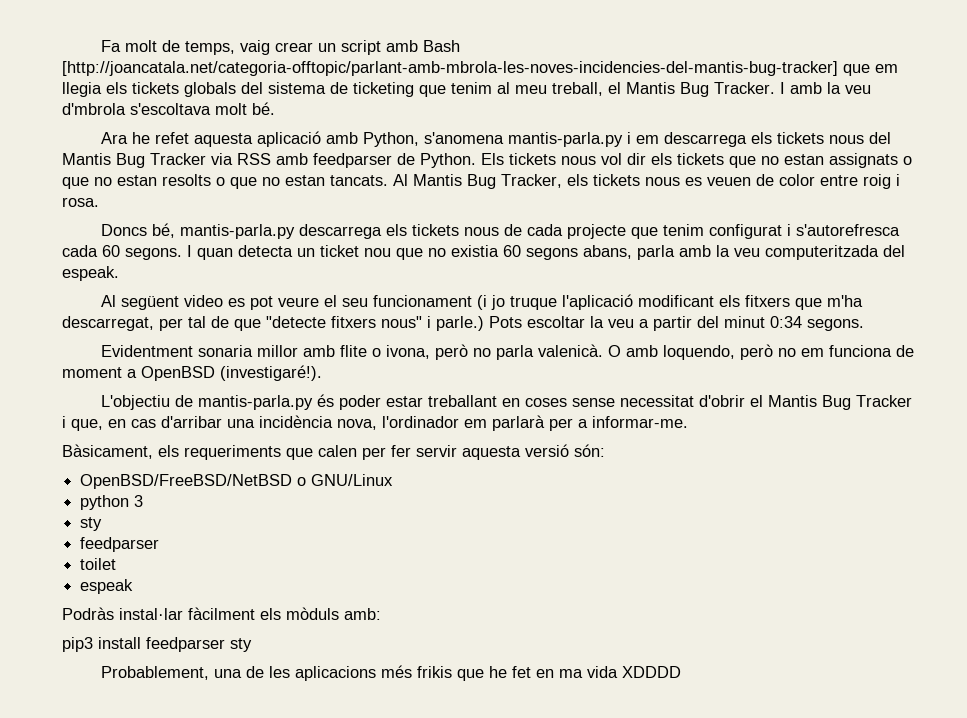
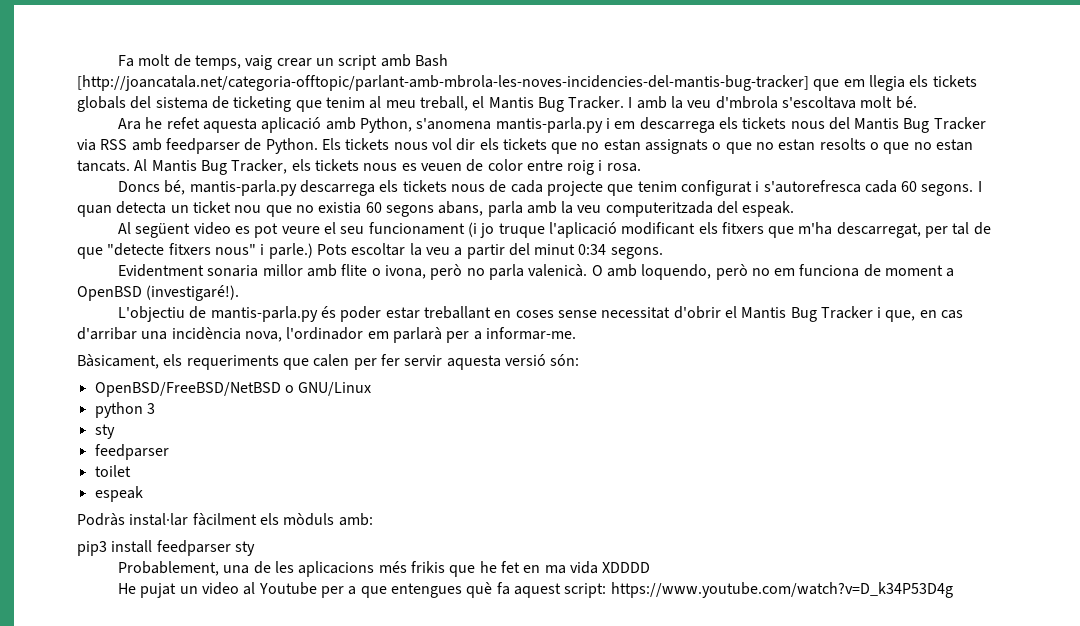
+ He pujat un video al Youtube per a que entengues què fa aquest script: https://www.youtube.com/watch?v=D_k34P53D4g

